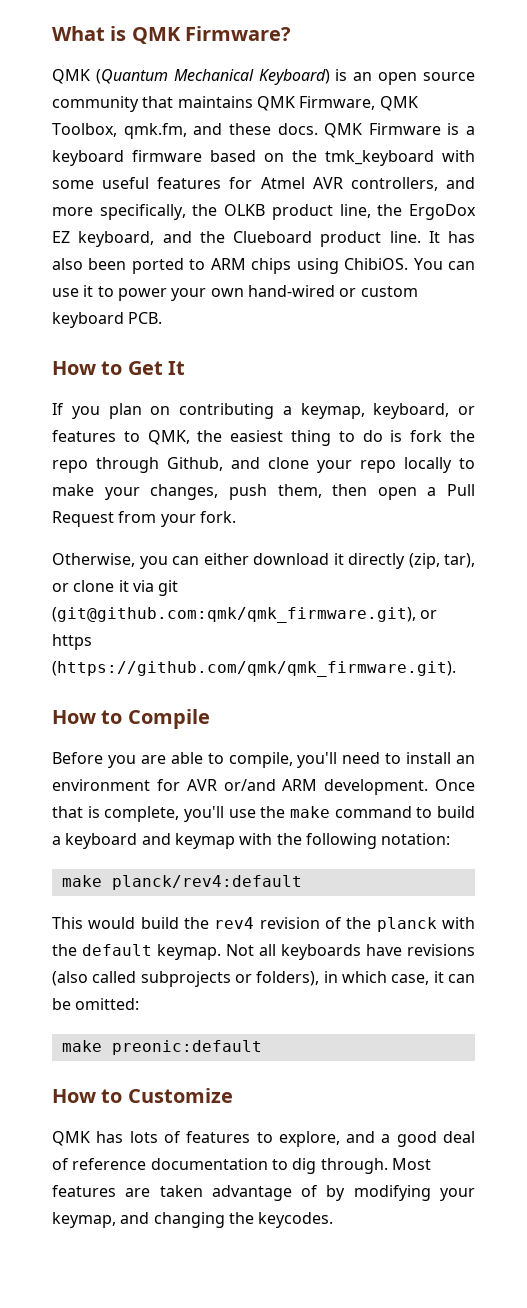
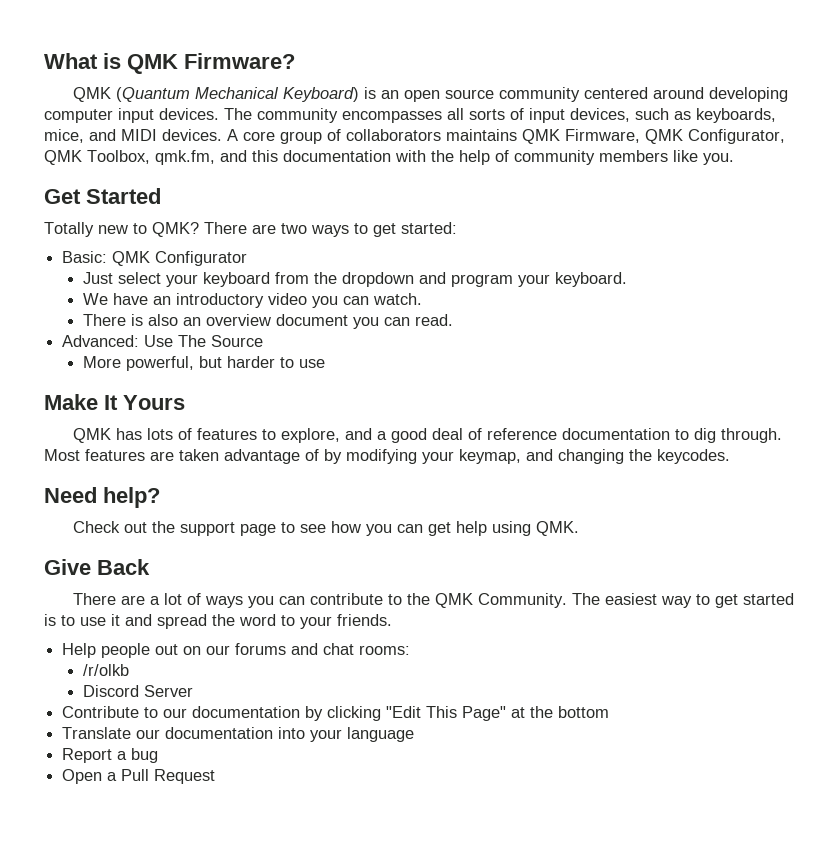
- QMK (Quantum Mechanical Keyboard) is an open source community that maintains QMK Firmware, QMK Toolbox, qmk.fm, and these docs. QMK Firmware is a keyboard firmware based on the tmk_keyboard with some useful features for Atmel AVR controllers, and more specifically, the OLKB product line, the ErgoDox EZ keyboard, and the Clueboard product line. It has also been ported to ARM chips using ChibiOS. You can use it to power your own hand-wired or custom keyboard PCB.
- How to Get It
- If you plan on contributing a keymap, keyboard, or features to QMK, the easiest thing to do is fork the repo through Github, and clone your repo locally to make your changes, push them, then open a Pull Request from your fork.
- Otherwise, you can either download it directly (zip, tar), or clone it via git (git@github.com:qmk/qmk_firmware.git), or https (https://github.com/qmk/qmk_firmware.git).
- How to Compile
- Before you are able to compile, you'll need to install an environment for AVR or/and ARM development. Once that is complete, you'll use the make command to build a keyboard and keymap with the following notation:
- make planck/rev4:default
- This would build the rev4 revision of the planck with the default keymap. Not all keyboards have revisions (also called subprojects or folders), in which case, it can be omitted:
- make preonic:default
- How to Customize
+ QMK (Quantum Mechanical Keyboard) is an open source community centered around developing computer input devices. The community encompasses all sorts of input devices, such as keyboards, mice, and MIDI devices. A core group of collaborators maintains QMK Firmware, QMK Configurator, QMK Toolbox, qmk.fm, and this documentation with the help of community members like you.
+ Get Started
+ Totally new to QMK? There are two ways to get started:
+ Basic: QMK Configurator
+ Just select your keyboard from the dropdown and program your keyboard.
+ We have an introductory video you can watch.
+ There is also an overview document you can read.
+ Advanced: Use The Source
+ More powerful, but harder to use
+ Make It Yours
+ Need help?
+ Check out the support page to see how you can get help using QMK.
+ Give Back
+ There are a lot of ways you can contribute to the QMK Community. The easiest way to get started is to use it and spread the word to your friends.
+ Help people out on our forums and chat rooms:
+ /r/olkb
+ Discord Server
+ Contribute to our documentation by clicking "Edit This Page" at the bottom
+ Translate our documentation into your language
+ Report a bug
+ Open a Pull Request

